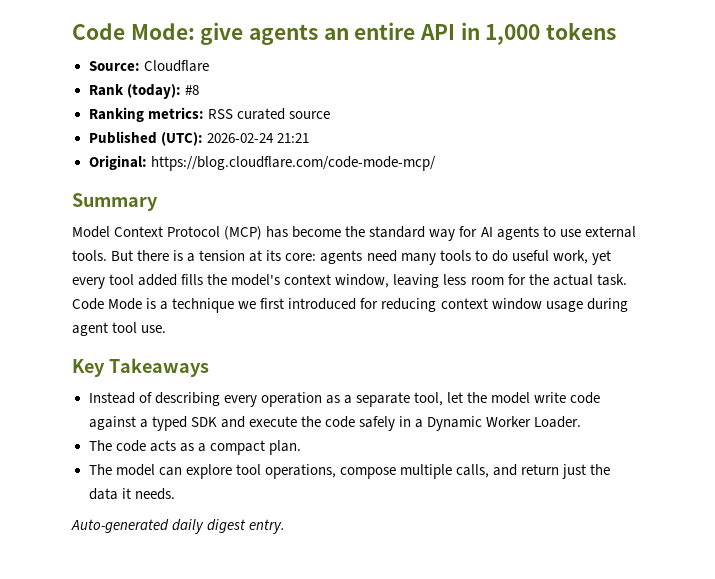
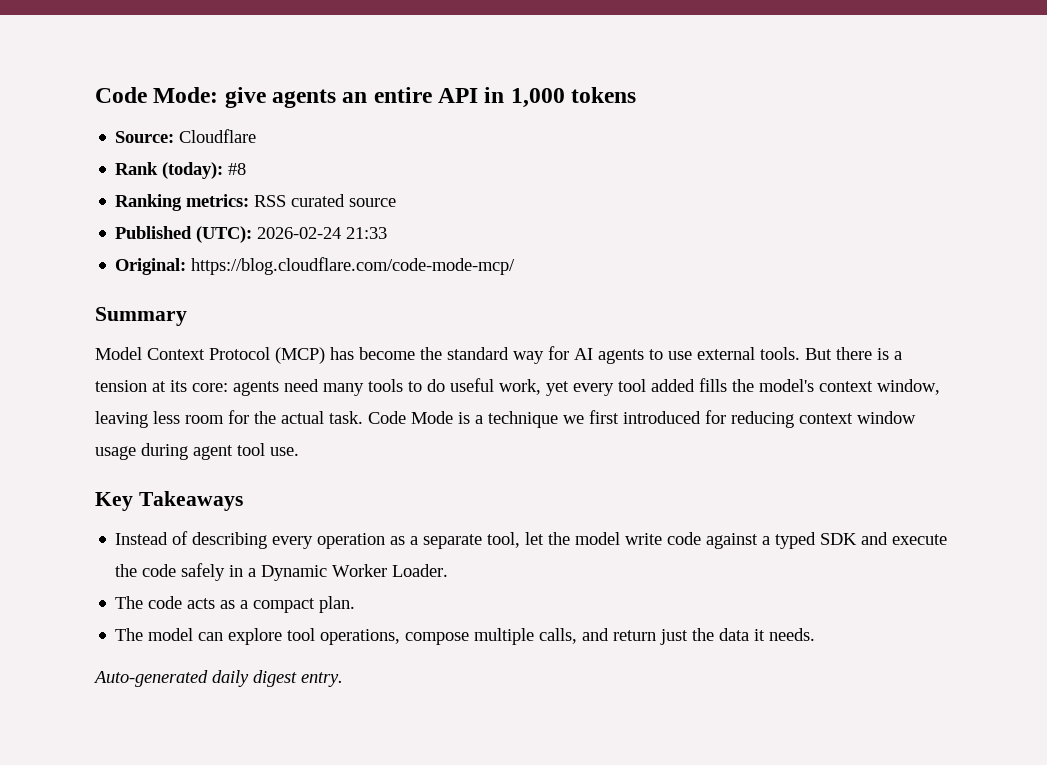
- Published (UTC): 2026-02-24 21:21
+ Published (UTC): 2026-02-24 21:33

